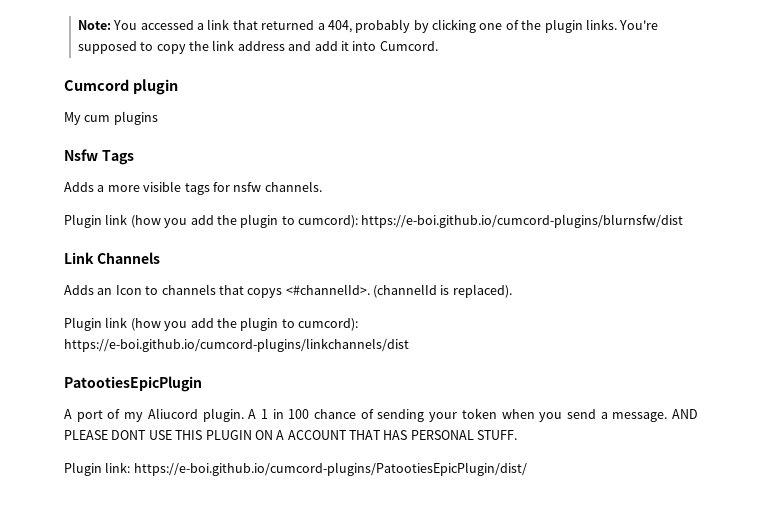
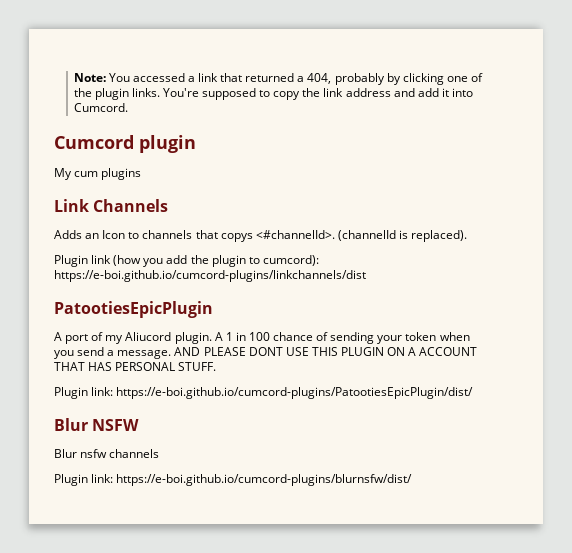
- Nsfw Tags
- Adds a more visible tags for nsfw channels.
- Plugin link (how you add the plugin to cumcord): https://e-boi.github.io/cumcord-plugins/blurnsfw/dist
+ Blur NSFW
+ Blur nsfw channels
+ Plugin link: https://e-boi.github.io/cumcord-plugins/blurnsfw/dist/

